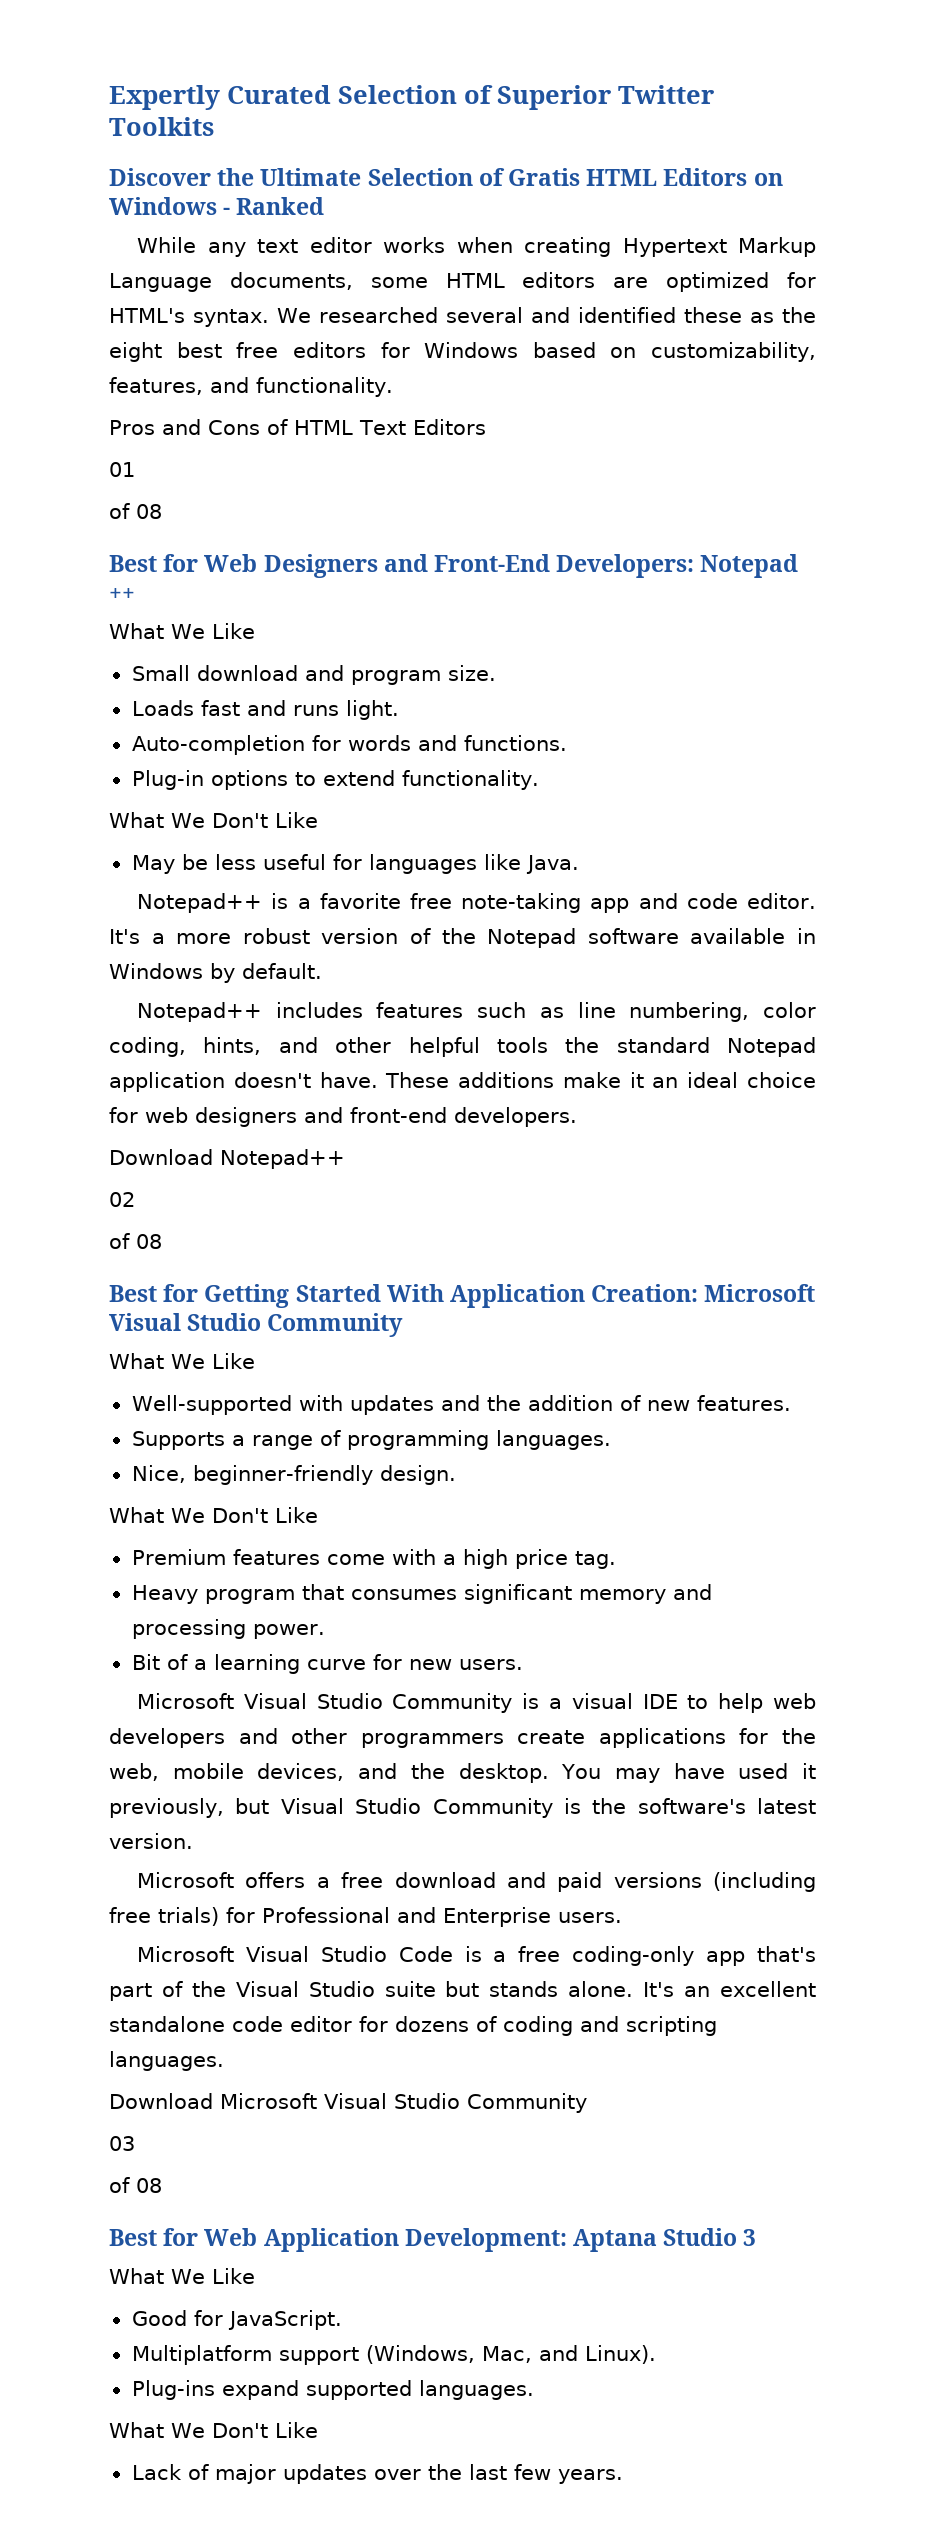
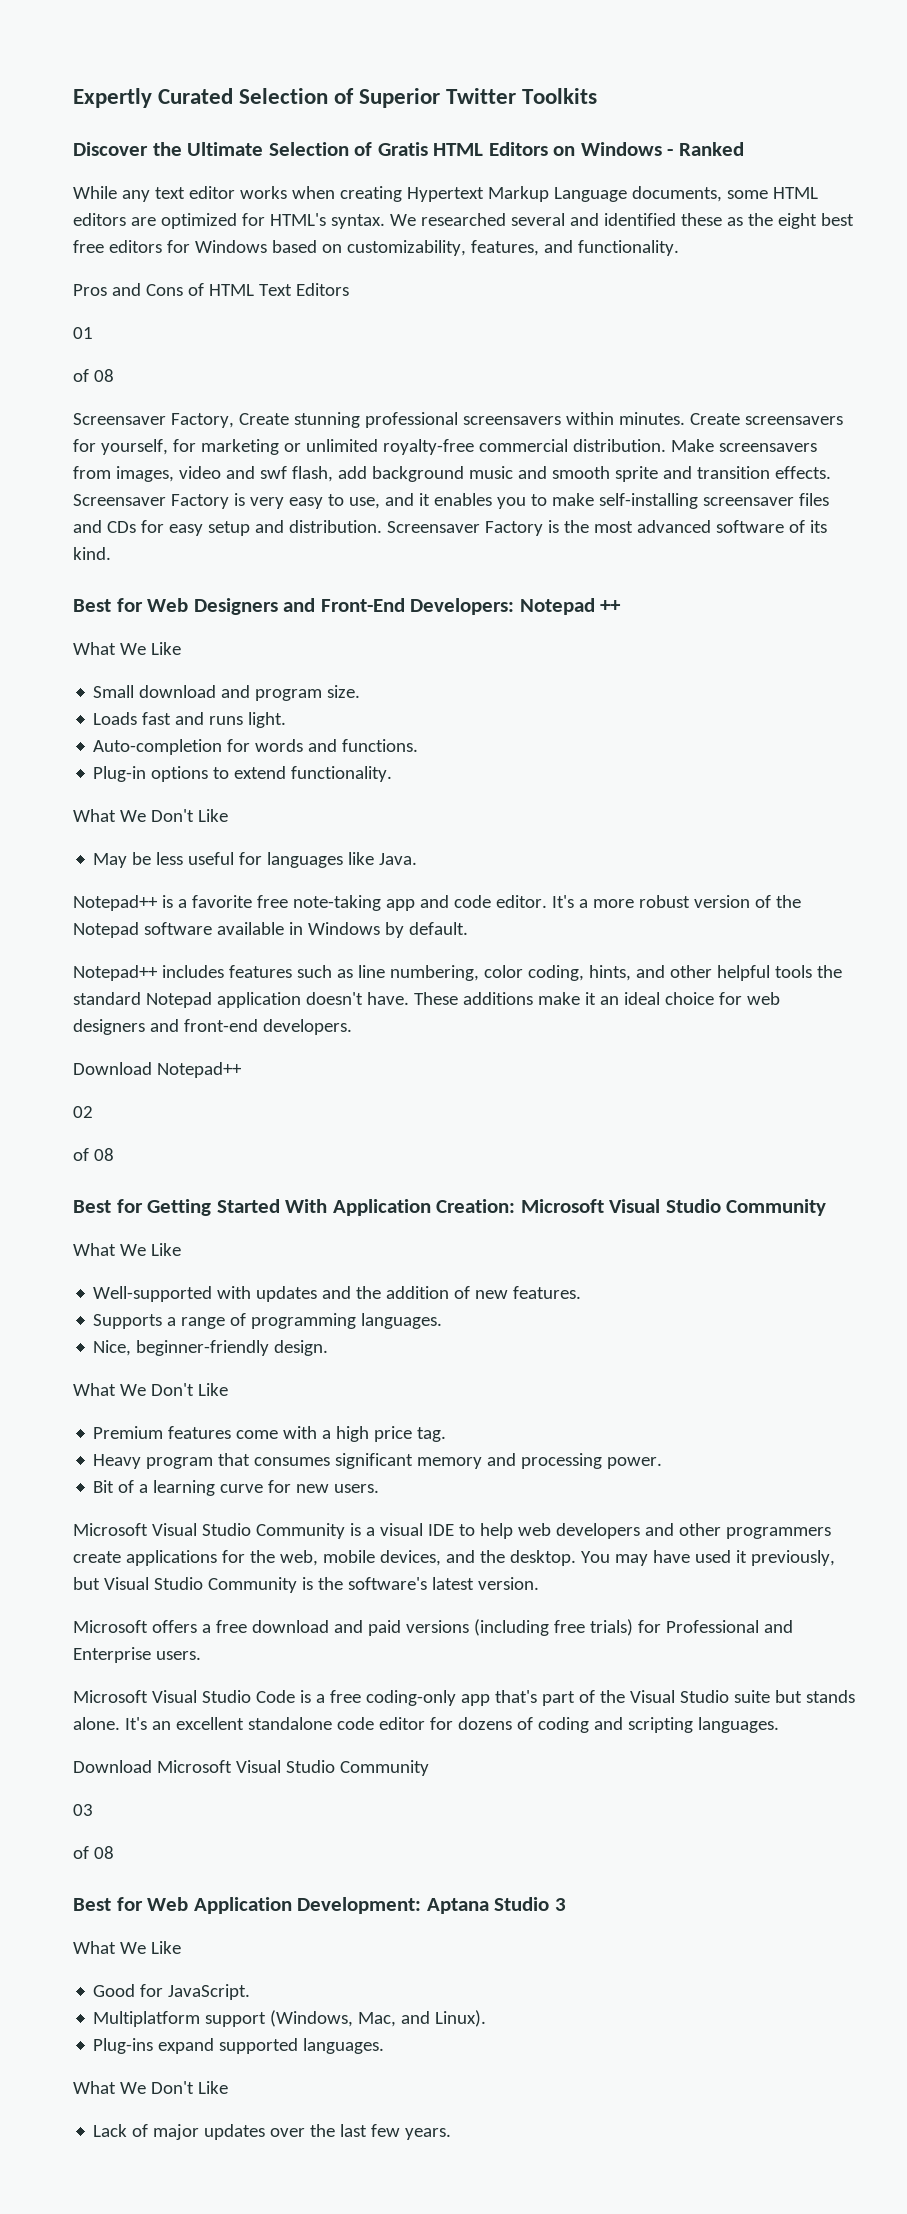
+ Screensaver Factory, Create stunning professional screensavers within minutes. Create screensavers for yourself, for marketing or unlimited royalty-free commercial distribution. Make screensavers from images, video and swf flash, add background music and smooth sprite and transition effects. Screensaver Factory is very easy to use, and it enables you to make self-installing screensaver files and CDs for easy setup and distribution. Screensaver Factory is the most advanced software of its kind.

